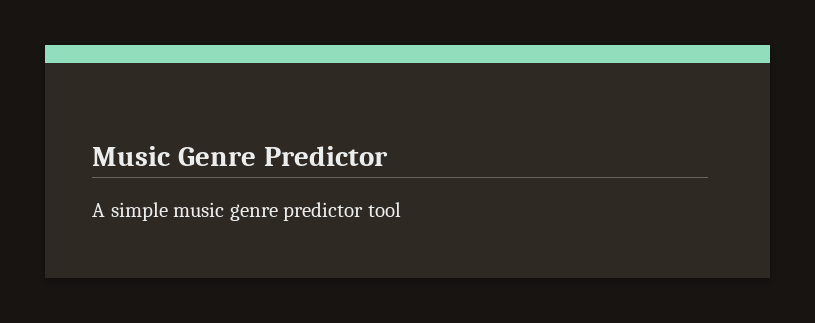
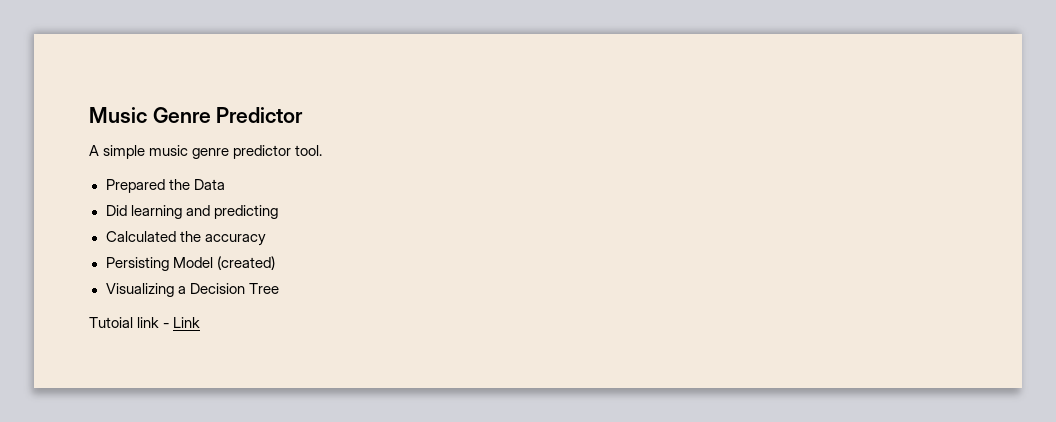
- A simple music genre predictor tool
+ A simple music genre predictor tool.
+ Prepared the Data
+ Did learning and predicting
+ Calculated the accuracy
+ Persisting Model (created)
+ Visualizing a Decision Tree
+ Tutoial link - Link

